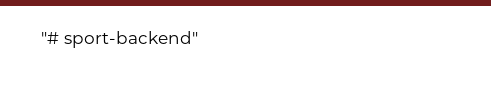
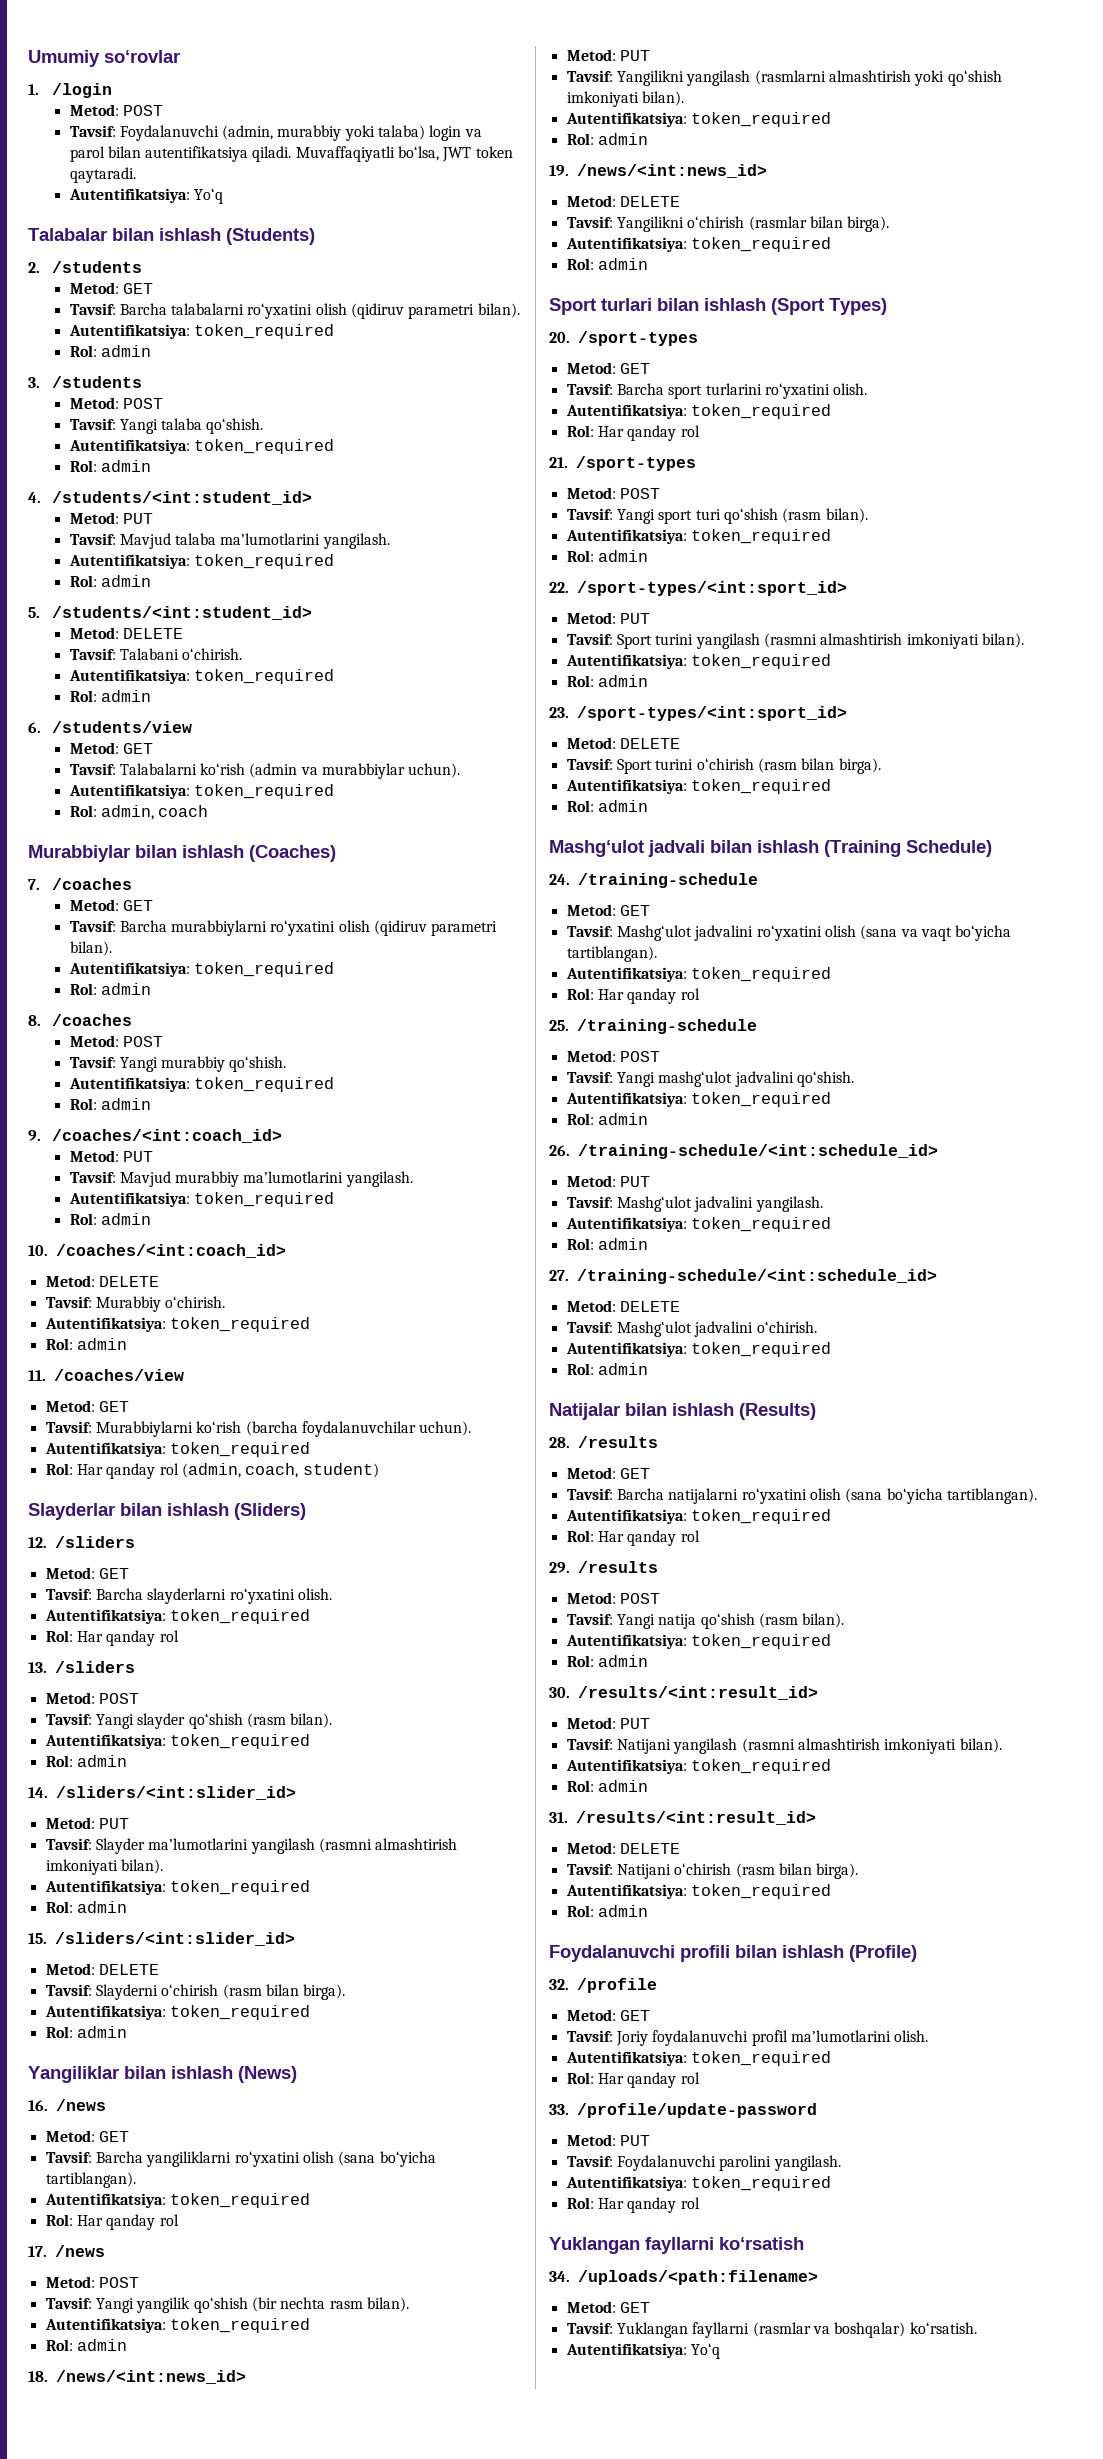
- "# sport-backend"
+ Umumiy so‘rovlar
+ 1. /login
+ Metod: POST
+ Tavsif: Foydalanuvchi (admin, murabbiy yoki talaba) login va parol bilan autentifikatsiya qiladi. Muvaffaqiyatli bo‘lsa, JWT token qaytaradi.
+ Autentifikatsiya: Yo‘q
+ Talabalar bilan ishlash (Students)
+ 2. /students
+ Metod: GET
+ Tavsif: Barcha talabalarni ro‘yxatini olish (qidiruv parametri bilan).
+ Autentifikatsiya: token_required
+ Rol: admin
+ 3. /students
+ Metod: POST
+ Tavsif: Yangi talaba qo‘shish.
+ Autentifikatsiya: token_required
+ Rol: admin
+ 4. /students/<int:student_id>
+ Metod: PUT
+ Tavsif: Mavjud talaba ma’lumotlarini yangilash.
+ Autentifikatsiya: token_required
+ Rol: admin
+ 5. /students/<int:student_id>
+ Metod: DELETE
+ Tavsif: Talabani o‘chirish.
+ Autentifikatsiya: token_required
+ Rol: admin
+ 6. /students/view
+ Metod: GET
+ Tavsif: Talabalarni ko‘rish (admin va murabbiylar uchun).
+ Autentifikatsiya: token_required
+ Rol: admin, coach
+ Murabbiylar bilan ishlash (Coaches)
+ 7. /coaches
+ Metod: GET
+ Tavsif: Barcha murabbiylarni ro‘yxatini olish (qidiruv parametri bilan).
+ Autentifikatsiya: token_required
+ Rol: admin
+ 8. /coaches
+ Metod: POST
+ Tavsif: Yangi murabbiy qo‘shish.
+ Autentifikatsiya: token_required
+ Rol: admin
+ 9. /coaches/<int:coach_id>
+ Metod: PUT
+ Tavsif: Mavjud murabbiy ma’lumotlarini yangilash.
+ Autentifikatsiya: token_required
+ Rol: admin
+ 10. /coaches/<int:coach_id>
+ Metod: DELETE
+ Tavsif: Murabbiy o‘chirish.
+ Autentifikatsiya: token_required
+ Rol: admin
+ 11. /coaches/view
+ Metod: GET
+ Tavsif: Murabbiylarni ko‘rish (barcha foydalanuvchilar uchun).
+ Autentifikatsiya: token_required
+ Rol: Har qanday rol (admin, coach, student)
+ Slayderlar bilan ishlash (Sliders)
+ 12. /sliders
+ Metod: GET
+ Tavsif: Barcha slayderlarni ro‘yxatini olish.
+ Autentifikatsiya: token_required
+ Rol: Har qanday rol
+ 13. /sliders
+ Metod: POST
+ Tavsif: Yangi slayder qo‘shish (rasm bilan).
+ Autentifikatsiya: token_required
+ Rol: admin
+ 14. /sliders/<int:slider_id>
+ Metod: PUT
+ Tavsif: Slayder ma’lumotlarini yangilash (rasmni almashtirish imkoniyati bilan).
+ Autentifikatsiya: token_required
+ Rol: admin
+ 15. /sliders/<int:slider_id>
+ Metod: DELETE
+ Tavsif: Slayderni o‘chirish (rasm bilan birga).
+ Autentifikatsiya: token_required
+ Rol: admin
+ Yangiliklar bilan ishlash (News)
+ 16. /news
+ Metod: GET
+ Tavsif: Barcha yangiliklarni ro‘yxatini olish (sana bo‘yicha tartiblangan).
+ Autentifikatsiya: token_required
+ Rol: Har qanday rol
+ 17. /news
+ Metod: POST
+ Tavsif: Yangi yangilik qo‘shish (bir nechta rasm bilan).
+ Autentifikatsiya: token_required
+ Rol: admin
+ 18. /news/<int:news_id>
+ Metod: PUT
+ Tavsif: Yangilikni yangilash (rasmlarni almashtirish yoki qo‘shish imkoniyati bilan).
+ Autentifikatsiya: token_required
+ Rol: admin
+ 19. /news/<int:news_id>
+ Metod: DELETE
+ Tavsif: Yangilikni o‘chirish (rasmlar bilan birga).
+ Autentifikatsiya: token_required
+ Rol: admin
+ Sport turlari bilan ishlash (Sport Types)
+ 20. /sport-types
+ Metod: GET
+ Tavsif: Barcha sport turlarini ro‘yxatini olish.
+ Autentifikatsiya: token_required
+ Rol: Har qanday rol
+ 21. /sport-types
+ Metod: POST
+ Tavsif: Yangi sport turi qo‘shish (rasm bilan).
+ Autentifikatsiya: token_required
+ Rol: admin
+ 22. /sport-types/<int:sport_id>
+ Metod: PUT
+ Tavsif: Sport turini yangilash (rasmni almashtirish imkoniyati bilan).
+ Autentifikatsiya: token_required
+ Rol: admin
+ 23. /sport-types/<int:sport_id>
+ Metod: DELETE
+ Tavsif: Sport turini o‘chirish (rasm bilan birga).
+ Autentifikatsiya: token_required
+ Rol: admin
+ Mashg‘ulot jadvali bilan ishlash (Training Schedule)
+ 24. /training-schedule
+ Metod: GET
+ Tavsif: Mashg‘ulot jadvalini ro‘yxatini olish (sana va vaqt bo‘yicha tartiblangan).
+ Autentifikatsiya: token_required
+ Rol: Har qanday rol
+ 25. /training-schedule
+ Metod: POST
+ Tavsif: Yangi mashg‘ulot jadvalini qo‘shish.
+ Autentifikatsiya: token_required
+ Rol: admin
+ 26. /training-schedule/<int:schedule_id>
+ Metod: PUT
+ Tavsif: Mashg‘ulot jadvalini yangilash.
+ Autentifikatsiya: token_required
+ Rol: admin
+ 27. /training-schedule/<int:schedule_id>
+ Metod: DELETE
+ Tavsif: Mashg‘ulot jadvalini o‘chirish.
+ Autentifikatsiya: token_required
+ Rol: admin
+ Natijalar bilan ishlash (Results)
+ 28. /results
+ Metod: GET
+ Tavsif: Barcha natijalarni ro‘yxatini olish (sana bo‘yicha tartiblangan).
+ Autentifikatsiya: token_required
+ Rol: Har qanday rol
+ 29. /results
+ Metod: POST
+ Tavsif: Yangi natija qo‘shish (rasm bilan).
+ Autentifikatsiya: token_required
+ Rol: admin
+ 30. /results/<int:result_id>
+ Metod: PUT
+ Tavsif: Natijani yangilash (rasmni almashtirish imkoniyati bilan).
+ Autentifikatsiya: token_required
+ Rol: admin
+ 31. /results/<int:result_id>
+ Metod: DELETE
+ Tavsif: Natijani o‘chirish (rasm bilan birga).
+ Autentifikatsiya: token_required
+ Rol: admin
+ Foydalanuvchi profili bilan ishlash (Profile)
+ 32. /profile
+ Metod: GET
+ Tavsif: Joriy foydalanuvchi profil ma’lumotlarini olish.
+ Autentifikatsiya: token_required
+ Rol: Har qanday rol
+ 33. /profile/update-password
+ Metod: PUT
+ Tavsif: Foydalanuvchi parolini yangilash.
+ Autentifikatsiya: token_required
+ Rol: Har qanday rol
+ Yuklangan fayllarni ko‘rsatish
+ 34. /uploads/<path:filename>
+ Metod: GET
+ Tavsif: Yuklangan fayllarni (rasmlar va boshqalar) ko‘rsatish.
+ Autentifikatsiya: Yo‘q

